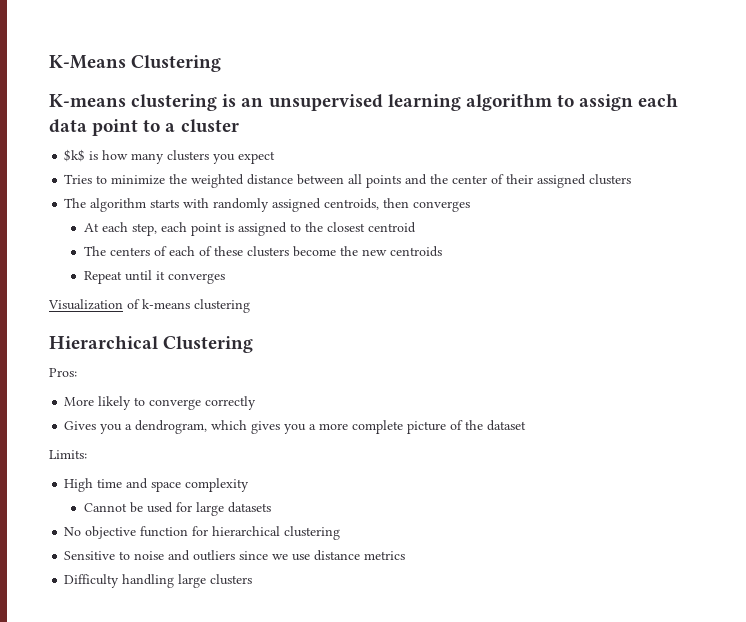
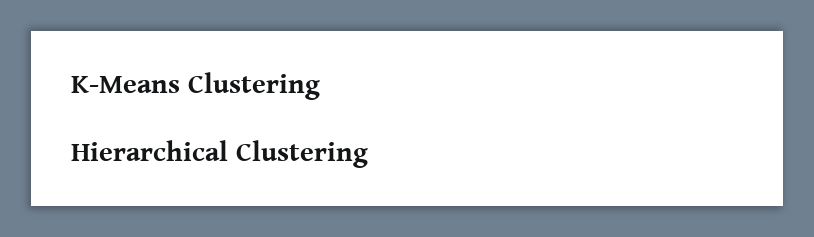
- K-means clustering is an unsupervised learning algorithm to assign each data point to a cluster
- $k$ is how many clusters you expect
- Tries to minimize the weighted distance between all points and the center of their assigned clusters
- The algorithm starts with randomly assigned centroids, then converges
- At each step, each point is assigned to the closest centroid
- The centers of each of these clusters become the new centroids
- Repeat until it converges
- Visualization of k-means clustering
  Hierarchical Clustering
- Pros:
- More likely to converge correctly
- Gives you a dendrogram, which gives you a more complete picture of the dataset
- Limits:
- High time and space complexity
- Cannot be used for large datasets
- No objective function for hierarchical clustering
- Sensitive to noise and outliers since we use distance metrics
- Difficulty handling large clusters

